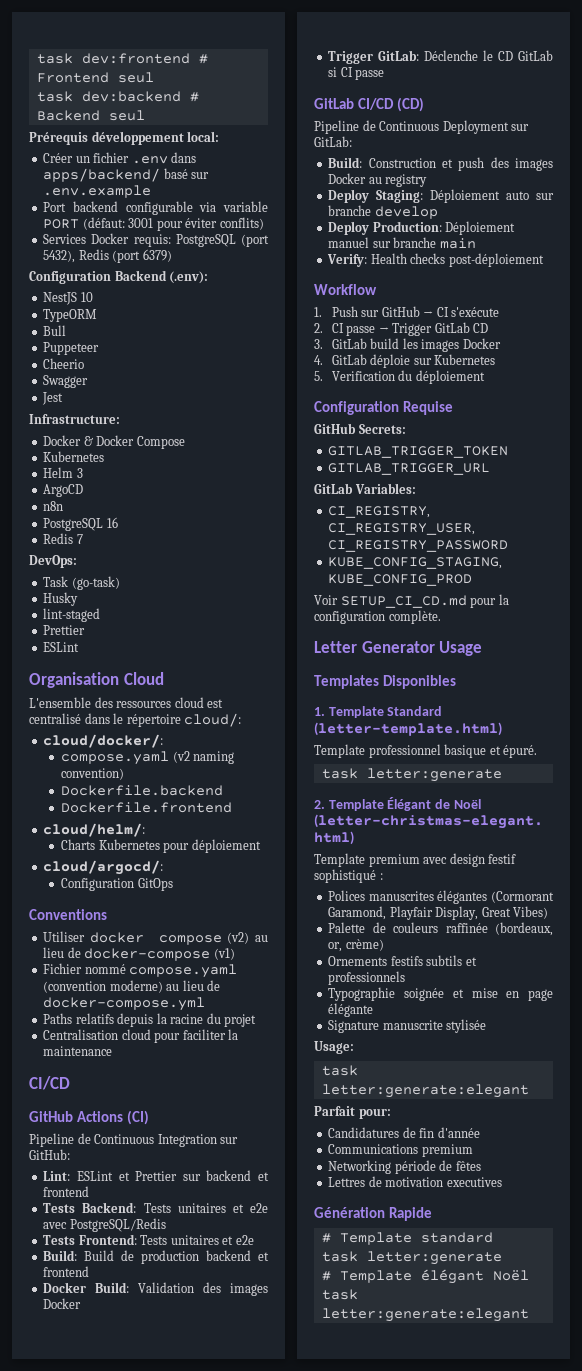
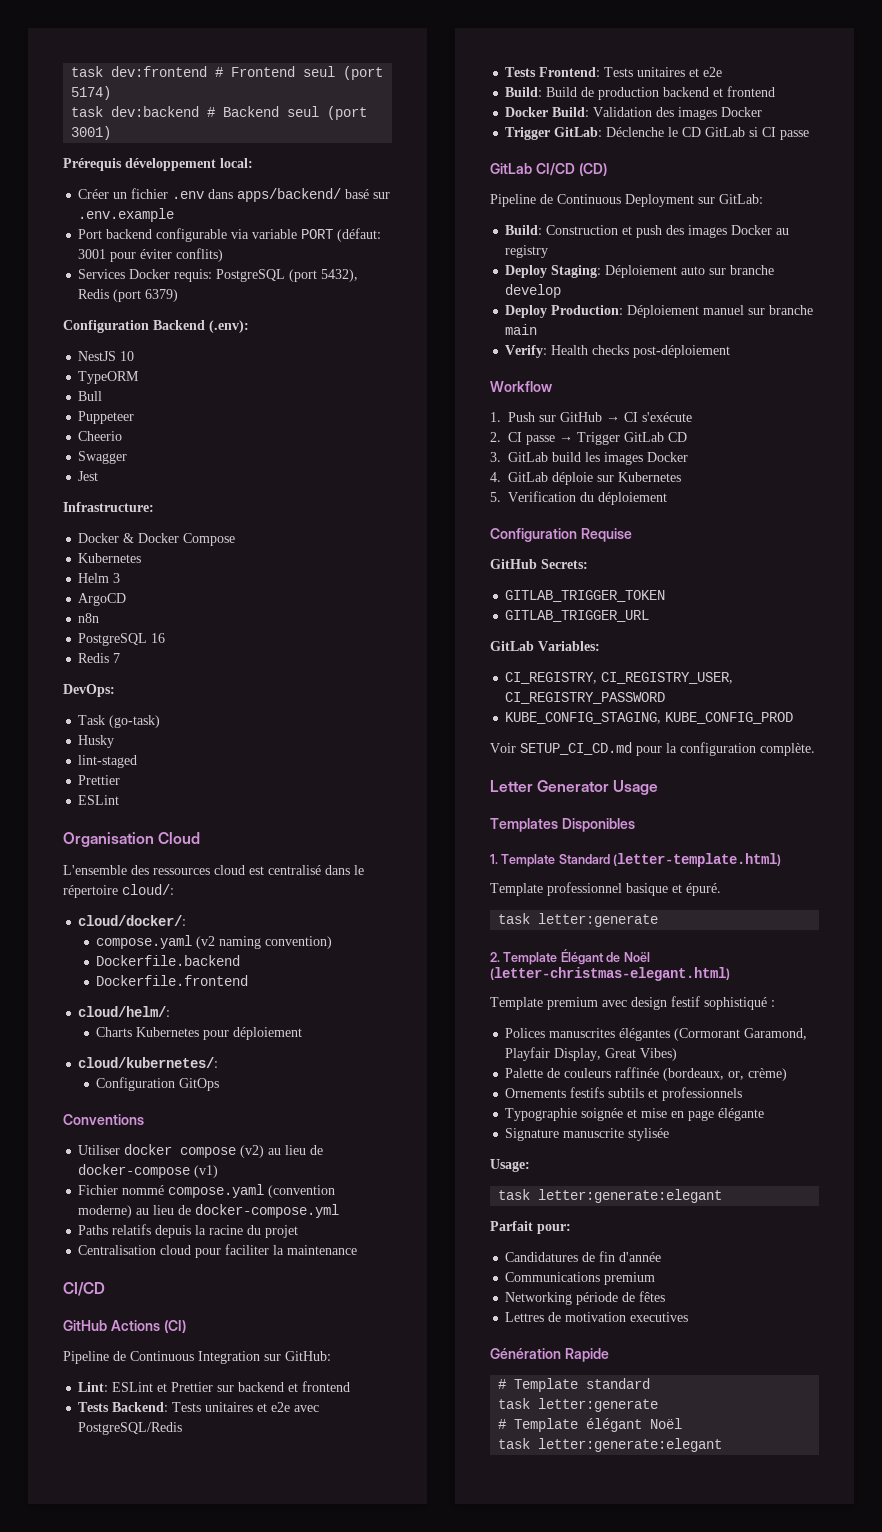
- task dev:frontend # Frontend seul
+ task dev:frontend # Frontend seul (port 5174)
- task dev:backend # Backend seul
+ task dev:backend # Backend seul (port 3001)
- cloud/argocd/:
+ cloud/kubernetes/:

